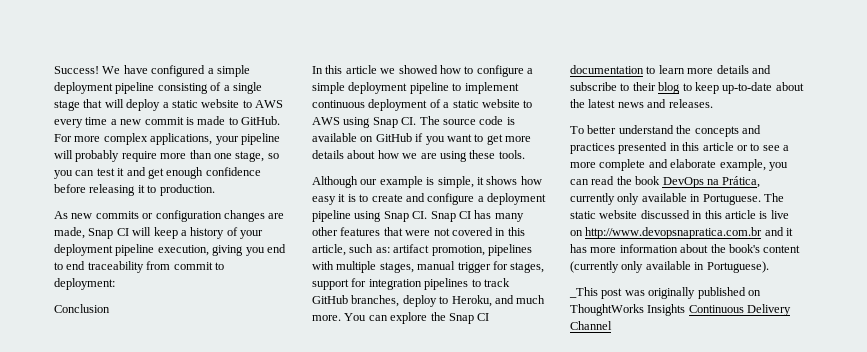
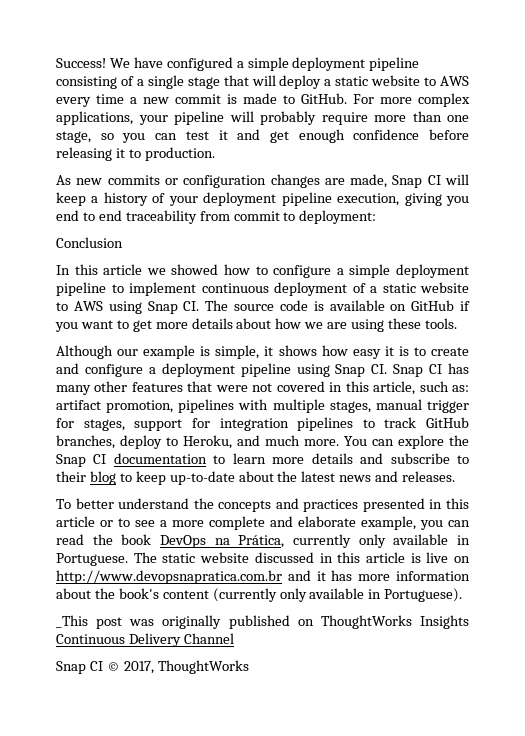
+ Snap CI © 2017, ThoughtWorks

